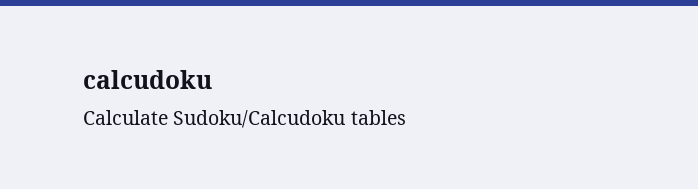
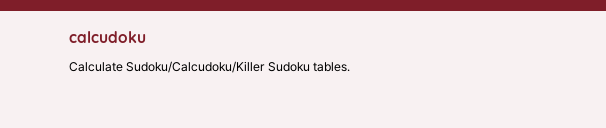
- Calculate Sudoku/Calcudoku tables
+ Calculate Sudoku/Calcudoku/Killer Sudoku tables.

